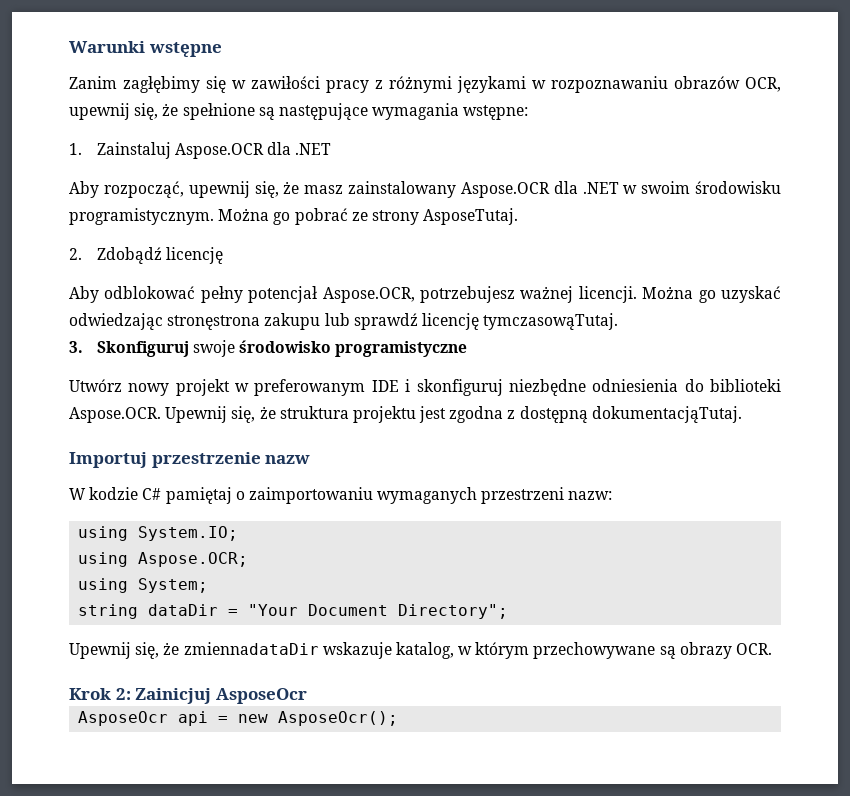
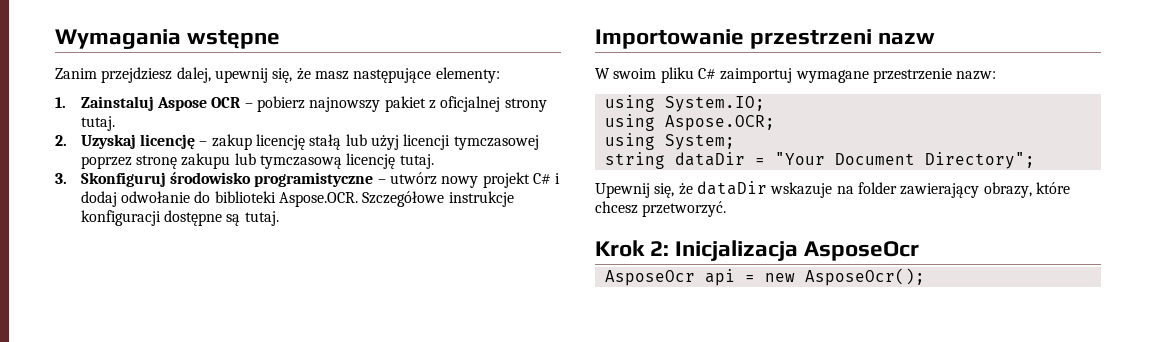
- Warunki wstępne
+ Wymagania wstępne
- Zanim zagłębimy się w zawiłości pracy z różnymi językami w rozpoznawaniu obrazów OCR, upewnij się, że spełnione są następujące wymagania wstępne:
- 1. Zainstaluj Aspose.OCR dla .NET
- Aby rozpocząć, upewnij się, że masz zainstalowany Aspose.OCR dla .NET w swoim środowisku programistycznym. Można go pobrać ze strony AsposeTutaj.
- 2. Zdobądź licencję
- Aby odblokować pełny potencjał Aspose.OCR, potrzebujesz ważnej licencji. Można go uzyskać odwiedzając stronęstrona zakupu lub sprawdź licencję tymczasowąTutaj.
+ Zanim przejdziesz dalej, upewnij się, że masz następujące elementy:
+ 1. Zainstaluj Aspose OCR – pobierz najnowszy pakiet z oficjalnej strony tutaj.
+ 2. Uzyskaj licencję – zakup licencję stałą lub użyj licencji tymczasowej poprzez stronę zakupu lub tymczasową licencję tutaj.
- 3. Skonfiguruj swoje środowisko programistyczne
- Utwórz nowy projekt w preferowanym IDE i skonfiguruj niezbędne odniesienia do biblioteki Aspose.OCR. Upewnij się, że struktura projektu jest zgodna z dostępną dokumentacjąTutaj.
- Importuj przestrzenie nazw
- W kodzie C# pamiętaj o zaimportowaniu wymaganych przestrzeni nazw:
+ 3. Skonfiguruj środowisko programistyczne – utwórz nowy projekt C# i dodaj odwołanie do biblioteki Aspose.OCR. Szczegółowe instrukcje konfiguracji dostępne są tutaj.
+ Importowanie przestrzeni nazw
+ W swoim pliku C# zaimportuj wymagane przestrzenie nazw:
- Upewnij się, że zmiennadataDir wskazuje katalog, w którym przechowywane są obrazy OCR.
+ Upewnij się, że dataDir wskazuje na folder zawierający obrazy, które chcesz przetworzyć.
- Krok 2: Zainicjuj AsposeOcr
+ Krok 2: Inicjalizacja AsposeOcr

